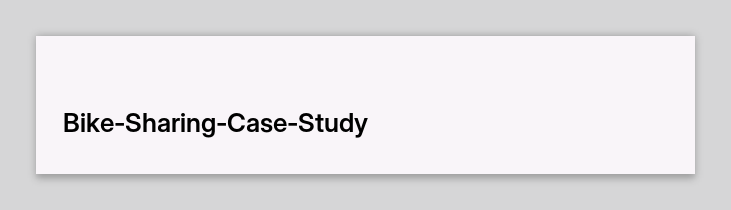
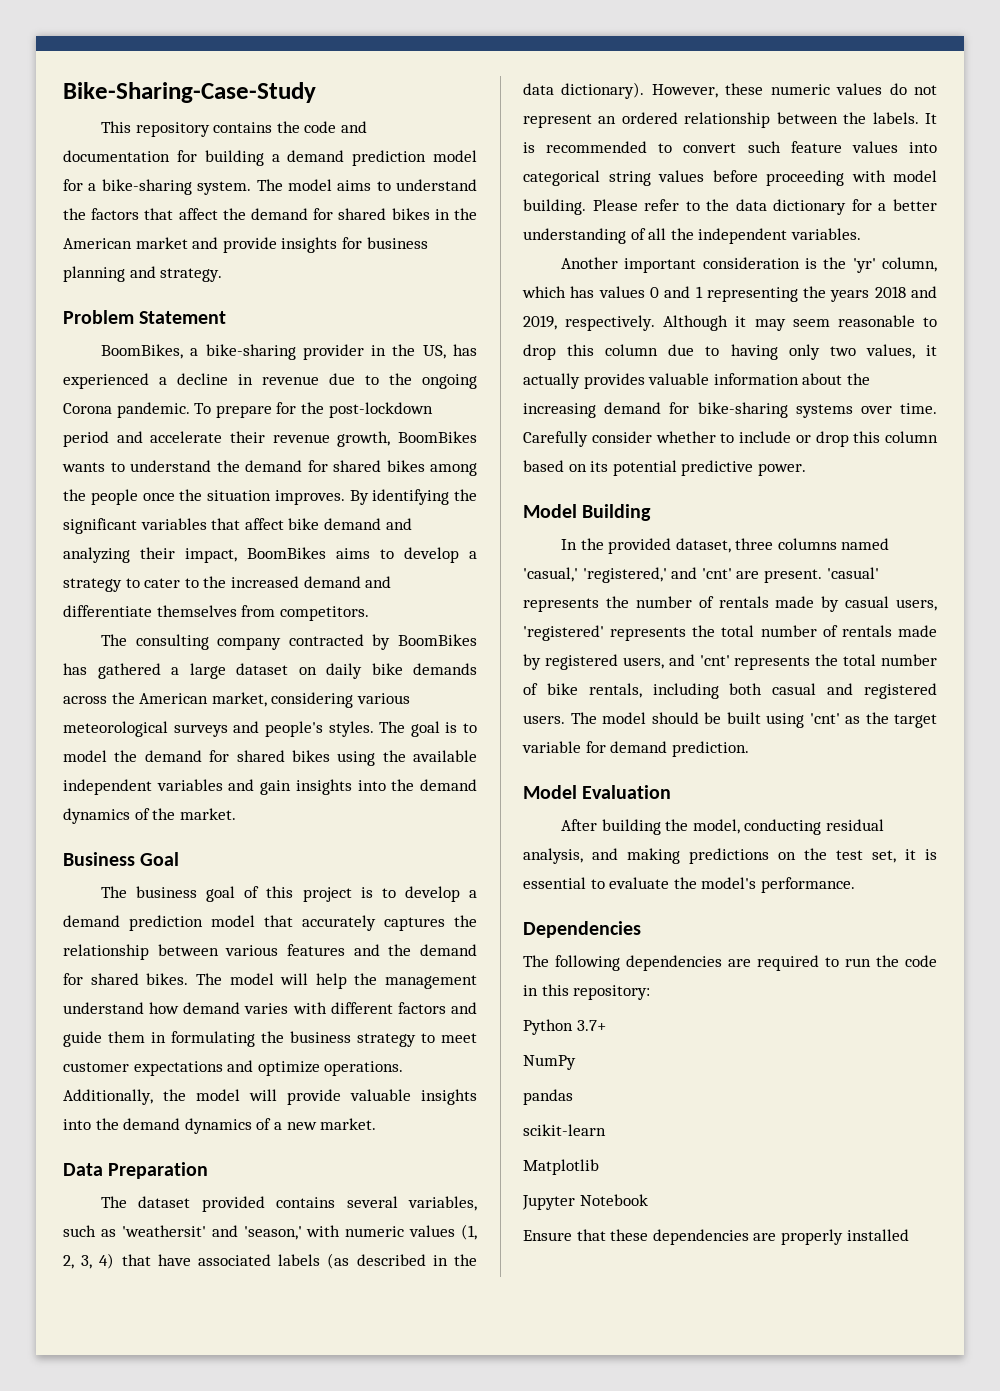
+ This repository contains the code and documentation for building a demand prediction model for a bike-sharing system. The model aims to understand the factors that affect the demand for shared bikes in the American market and provide insights for business planning and strategy.
+ Problem Statement
+ BoomBikes, a bike-sharing provider in the US, has experienced a decline in revenue due to the ongoing Corona pandemic. To prepare for the post-lockdown period and accelerate their revenue growth, BoomBikes wants to understand the demand for shared bikes among the people once the situation improves. By identifying the significant variables that affect bike demand and analyzing their impact, BoomBikes aims to develop a strategy to cater to the increased demand and differentiate themselves from competitors.
+ The consulting company contracted by BoomBikes has gathered a large dataset on daily bike demands across the American market, considering various meteorological surveys and people's styles. The goal is to model the demand for shared bikes using the available independent variables and gain insights into the demand dynamics of the market.
+ Business Goal
+ The business goal of this project is to develop a demand prediction model that accurately captures the relationship between various features and the demand for shared bikes. The model will help the management understand how demand varies with different factors and guide them in formulating the business strategy to meet customer expectations and optimize operations. Additionally, the model will provide valuable insights into the demand dynamics of a new market.
+ Data Preparation
+ The dataset provided contains several variables, such as 'weathersit' and 'season,' with numeric values (1, 2, 3, 4) that have associated labels (as described in the data dictionary). However, these numeric values do not represent an ordered relationship between the labels. It is recommended to convert such feature values into categorical string values before proceeding with model building. Please refer to the data dictionary for a better understanding of all the independent variables.
+ Another important consideration is the 'yr' column, which has values 0 and 1 representing the years 2018 and 2019, respectively. Although it may seem reasonable to drop this column due to having only two values, it actually provides valuable information about the increasing demand for bike-sharing systems over time. Carefully consider whether to include or drop this column based on its potential predictive power.
+ Model Building
+ In the provided dataset, three columns named 'casual,' 'registered,' and 'cnt' are present. 'casual' represents the number of rentals made by casual users, 'registered' represents the total number of rentals made by registered users, and 'cnt' represents the total number of bike rentals, including both casual and registered users. The model should be built using 'cnt' as the target variable for demand prediction.
+ Model Evaluation
+ After building the model, conducting residual analysis, and making predictions on the test set, it is essential to evaluate the model's performance.
+ Dependencies
+ The following dependencies are required to run the code in this repository:
+ Python 3.7+
+ NumPy
+ pandas
+ scikit-learn
+ Matplotlib
+ Jupyter Notebook
+ Ensure that these dependencies are properly installed

